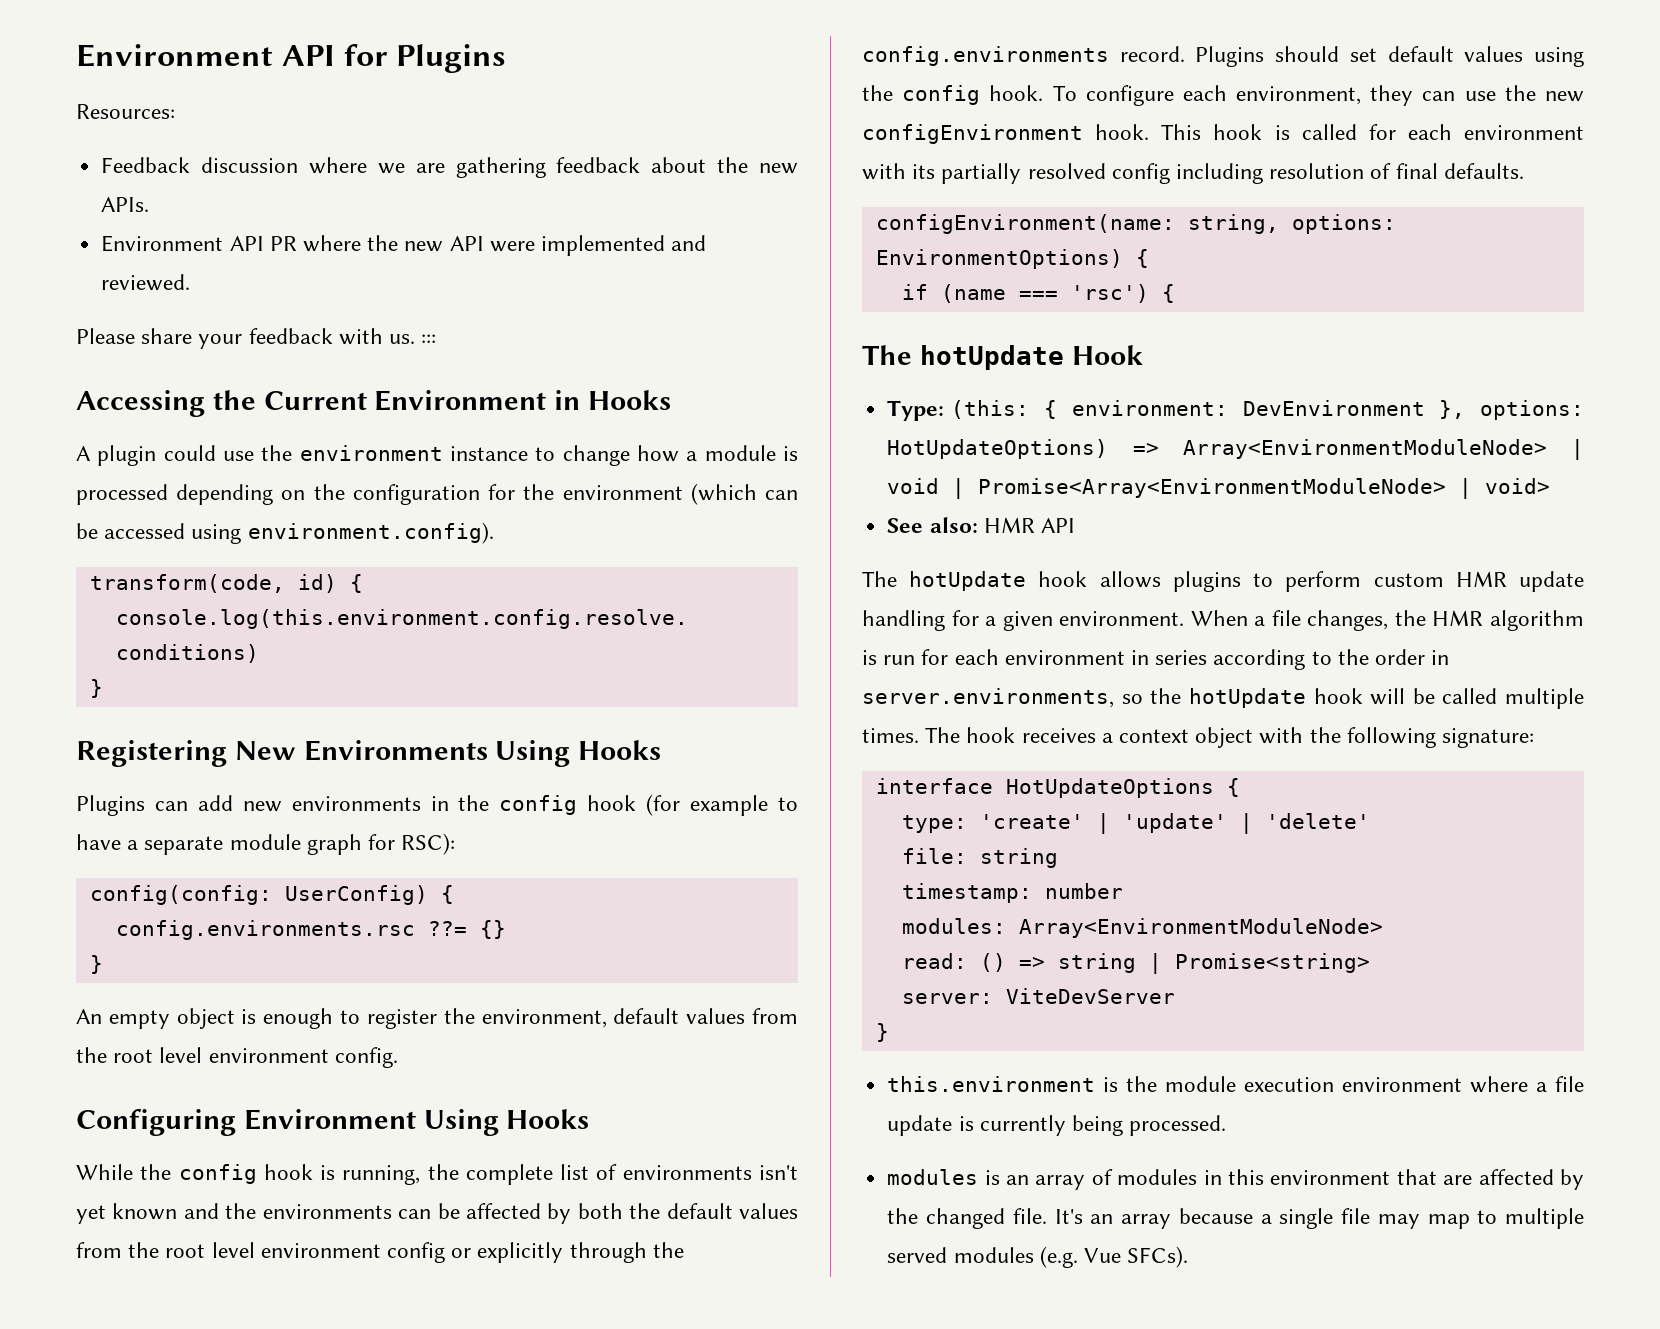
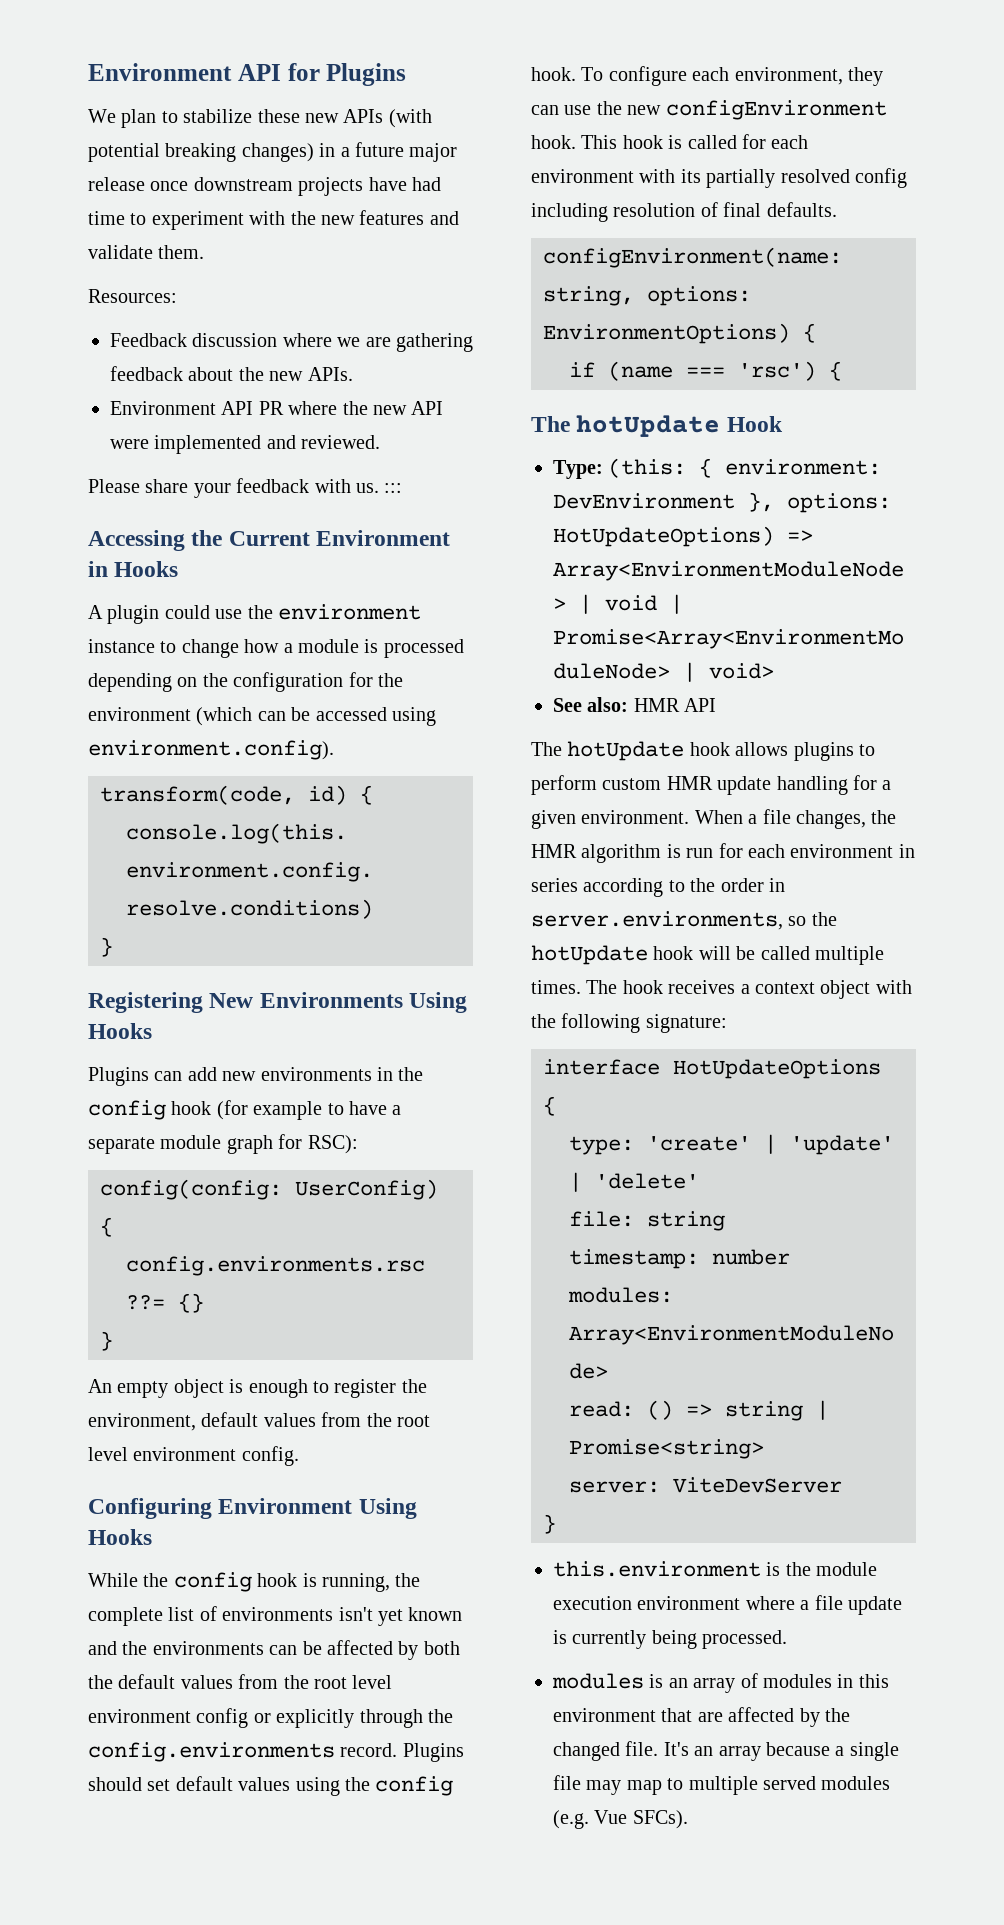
+ We plan to stabilize these new APIs (with potential breaking changes) in a future major release once downstream projects have had time to experiment with the new features and validate them.

